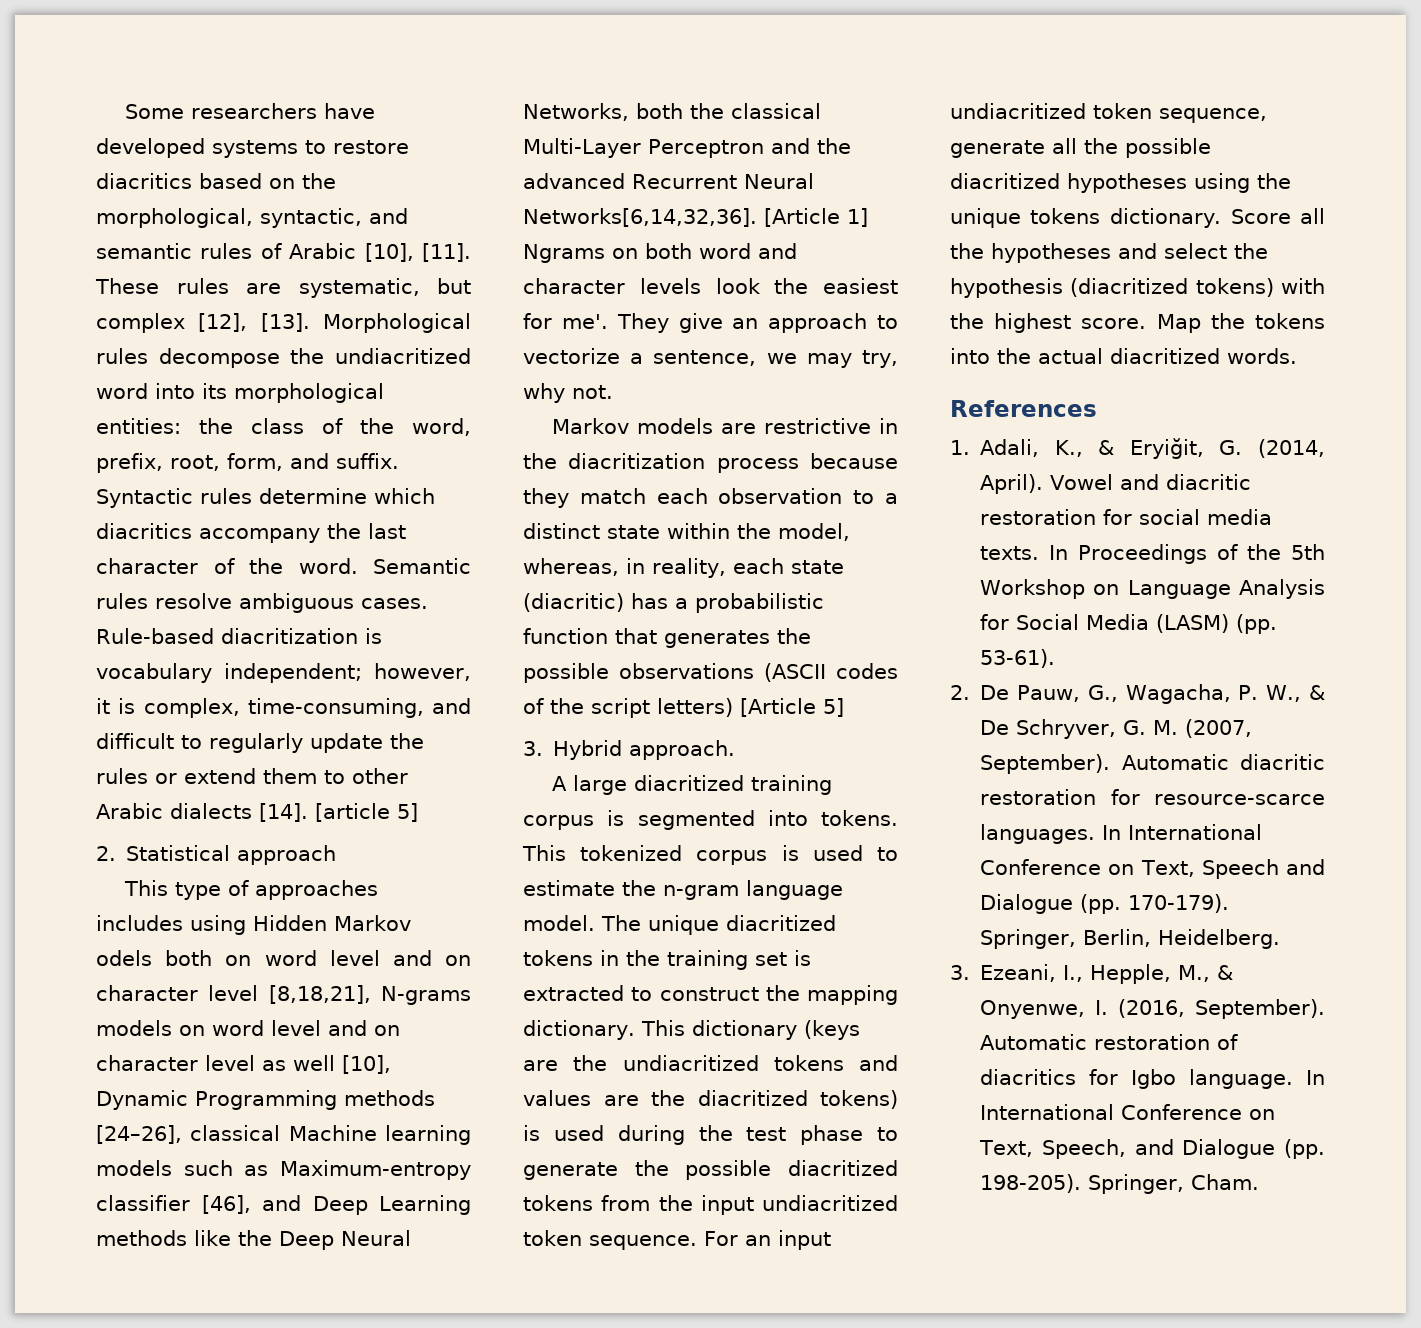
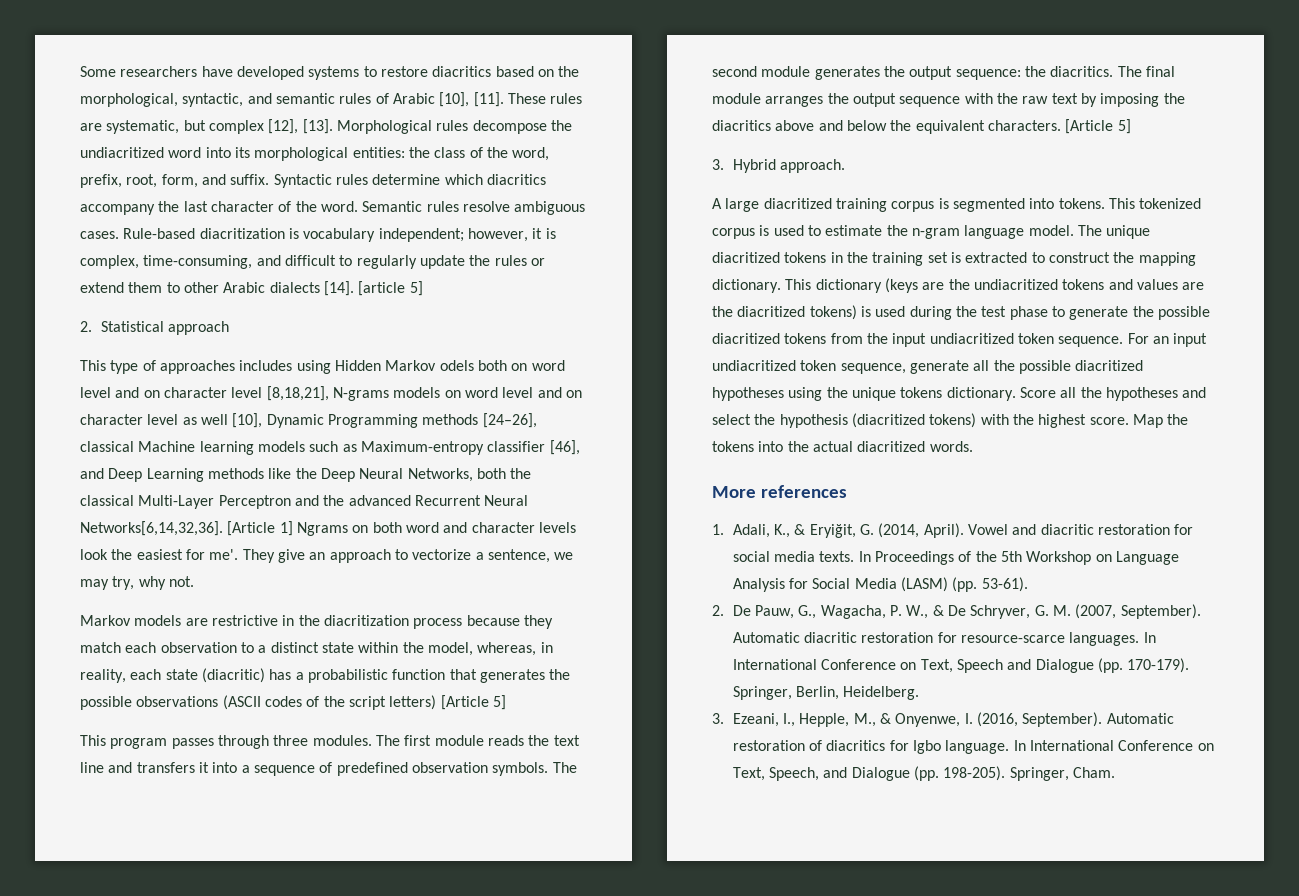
+ This program passes through three modules. The first module reads the text line and transfers it into a sequence of predefined observation symbols. The second module generates the output sequence: the diacritics. The final module arranges the output sequence with the raw text by imposing the diacritics above and below the equivalent characters. [Article 5]
- References
+ More references

